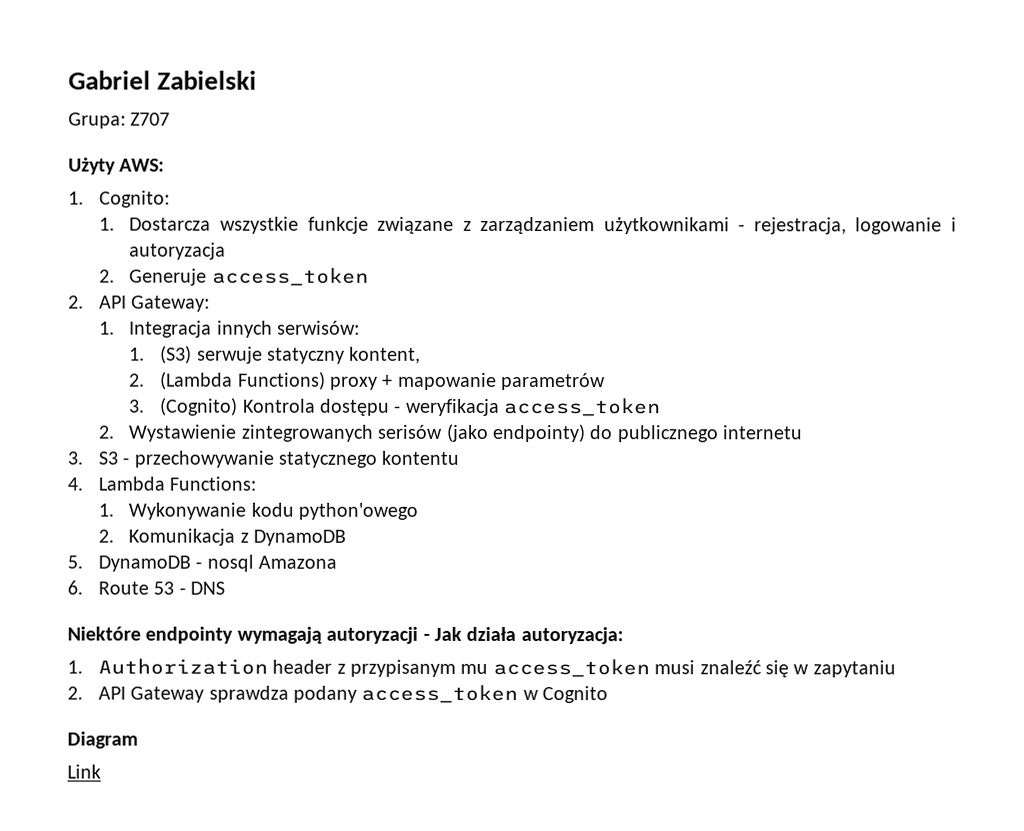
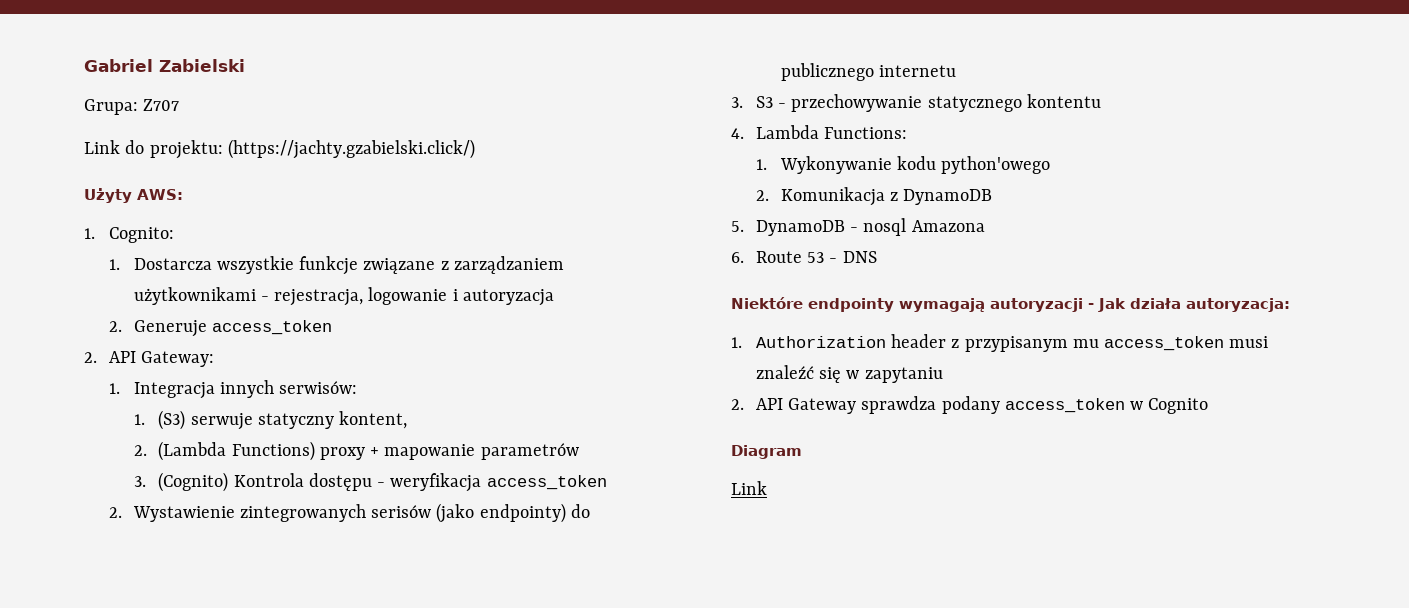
+ Link do projektu: (https://jachty.gzabielski.click/)

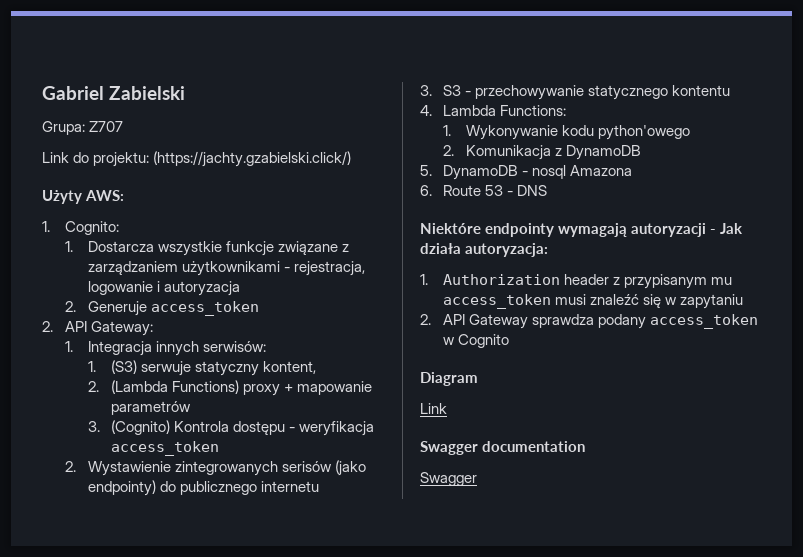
+ Swagger documentation
+ Swagger

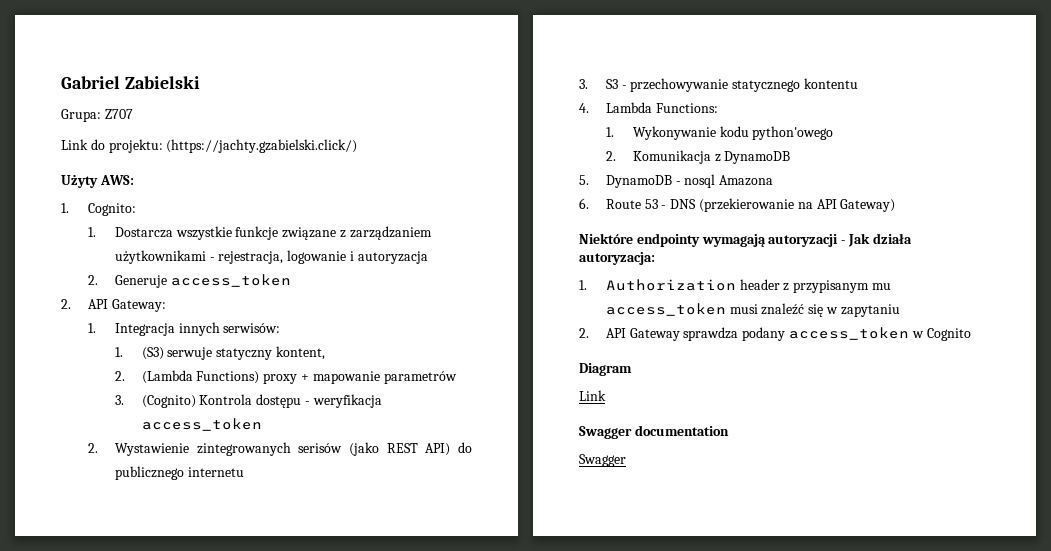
- 2. Wystawienie zintegrowanych serisów (jako endpointy) do publicznego internetu
+ 2. Wystawienie zintegrowanych serisów (jako REST API) do publicznego internetu
- 6. Route 53 - DNS
+ 6. Route 53 - DNS (przekierowanie na API Gateway)

